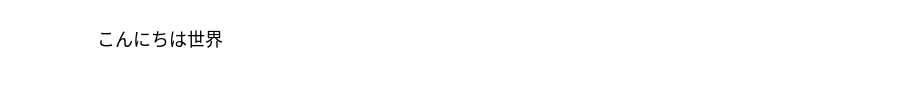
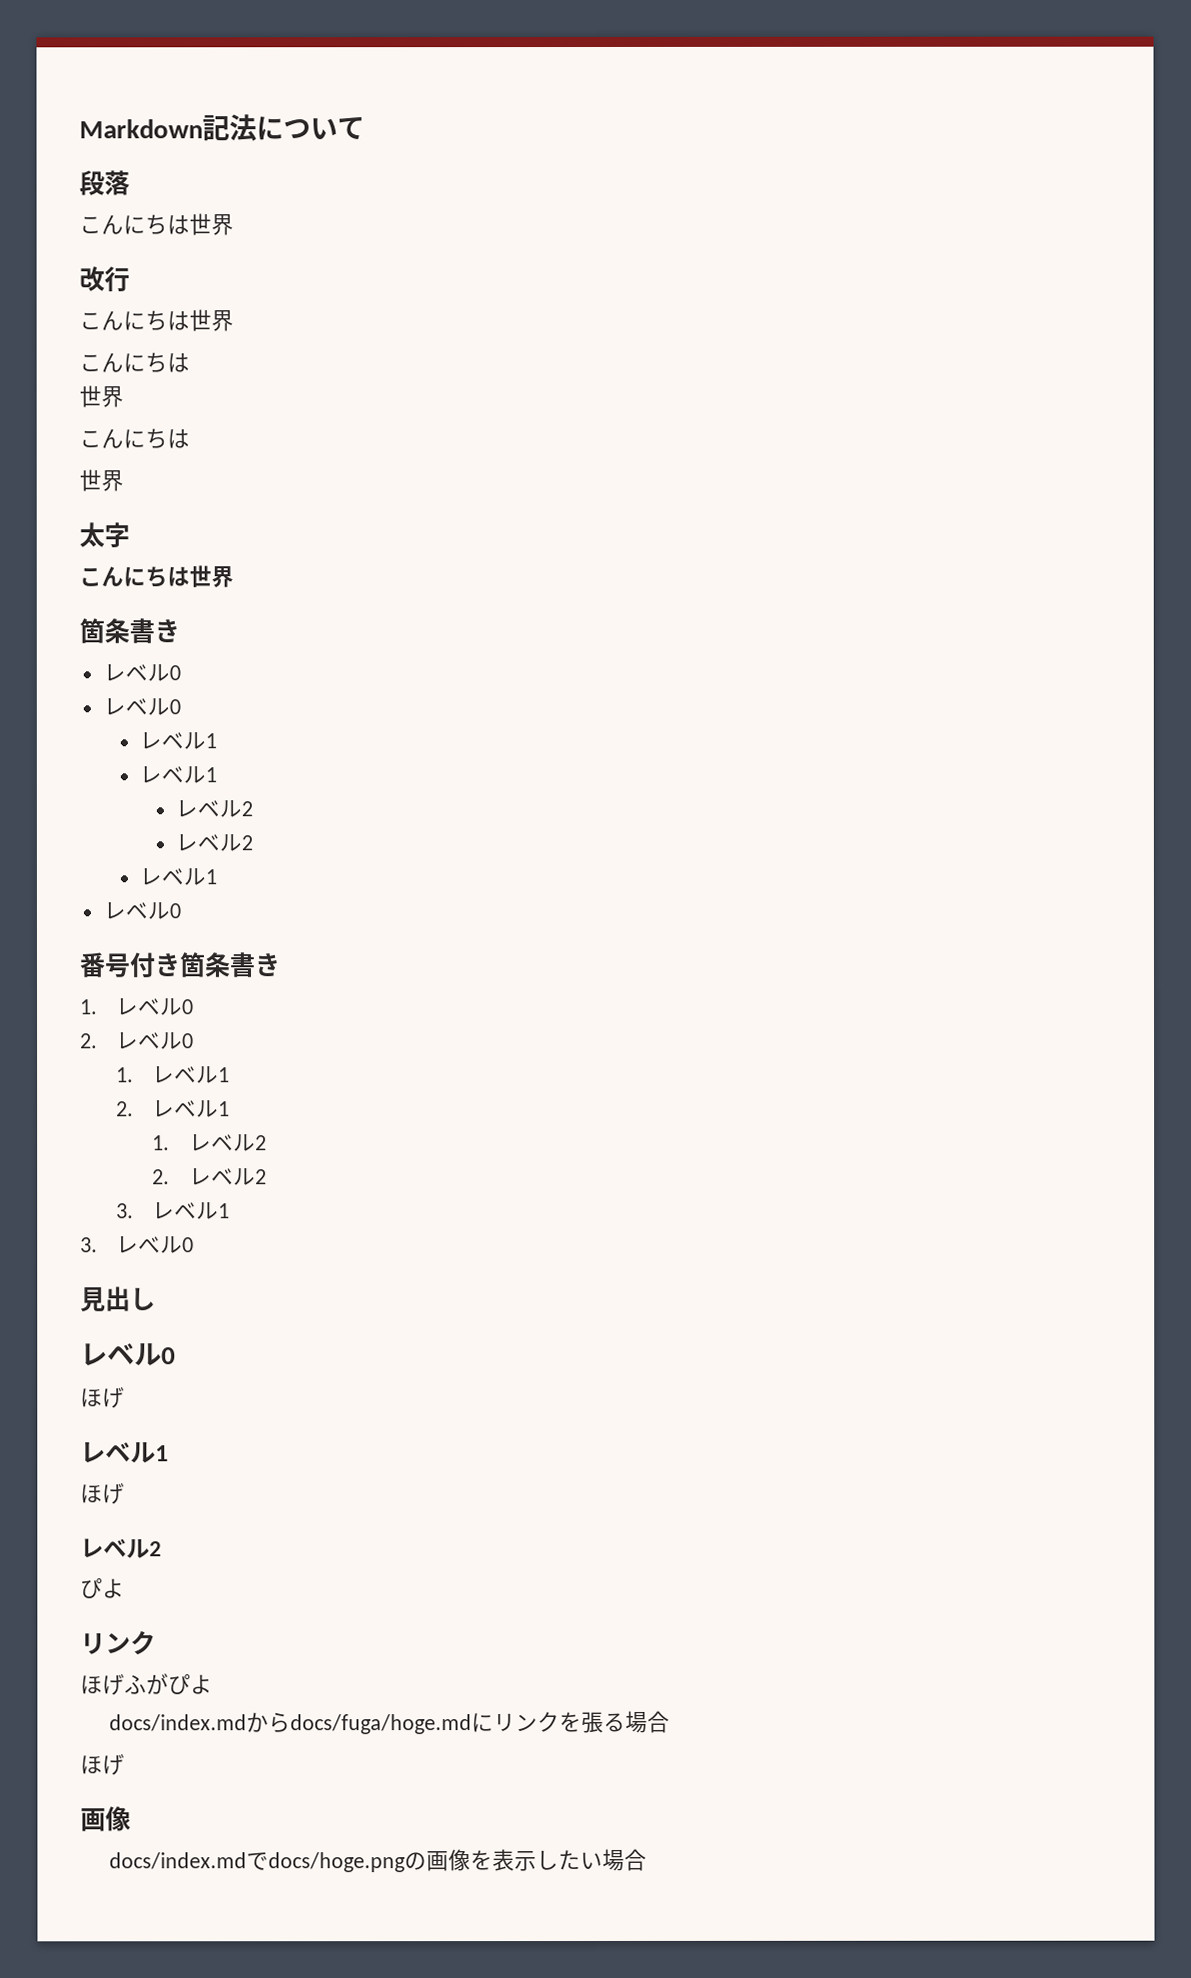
+ Markdown記法について
+ 段落
  こんにちは世界
+ 改行
+ こんにちは世界
+ こんにちは
+ 世界
+ こんにちは
+ 世界
+ 太字
+ こんにちは世界
+ 箇条書き
+ レベル0
+ レベル0
+ レベル1
+ レベル1
+ レベル2
+ レベル2
+ レベル1
+ レベル0
+ 番号付き箇条書き
+ 1.レベル0
+ 2.レベル0
+ 1.レベル1
+ 2.レベル1
+ 1.レベル2
+ 2.レベル2
+ 3.レベル1
+ 3.レべル0
+ 見出し
+ レベル0
+ ほげ
+ レベル1
+ ほげ
+ レベル2
+ ぴよ
+ リンク
+ ほげふがぴよ
+ docs/index.mdからdocs/fuga/hoge.mdにリンクを張る場合
+ ほげ
+ 画像
+ docs/index.mdでdocs/hoge.pngの画像を表示したい場合

